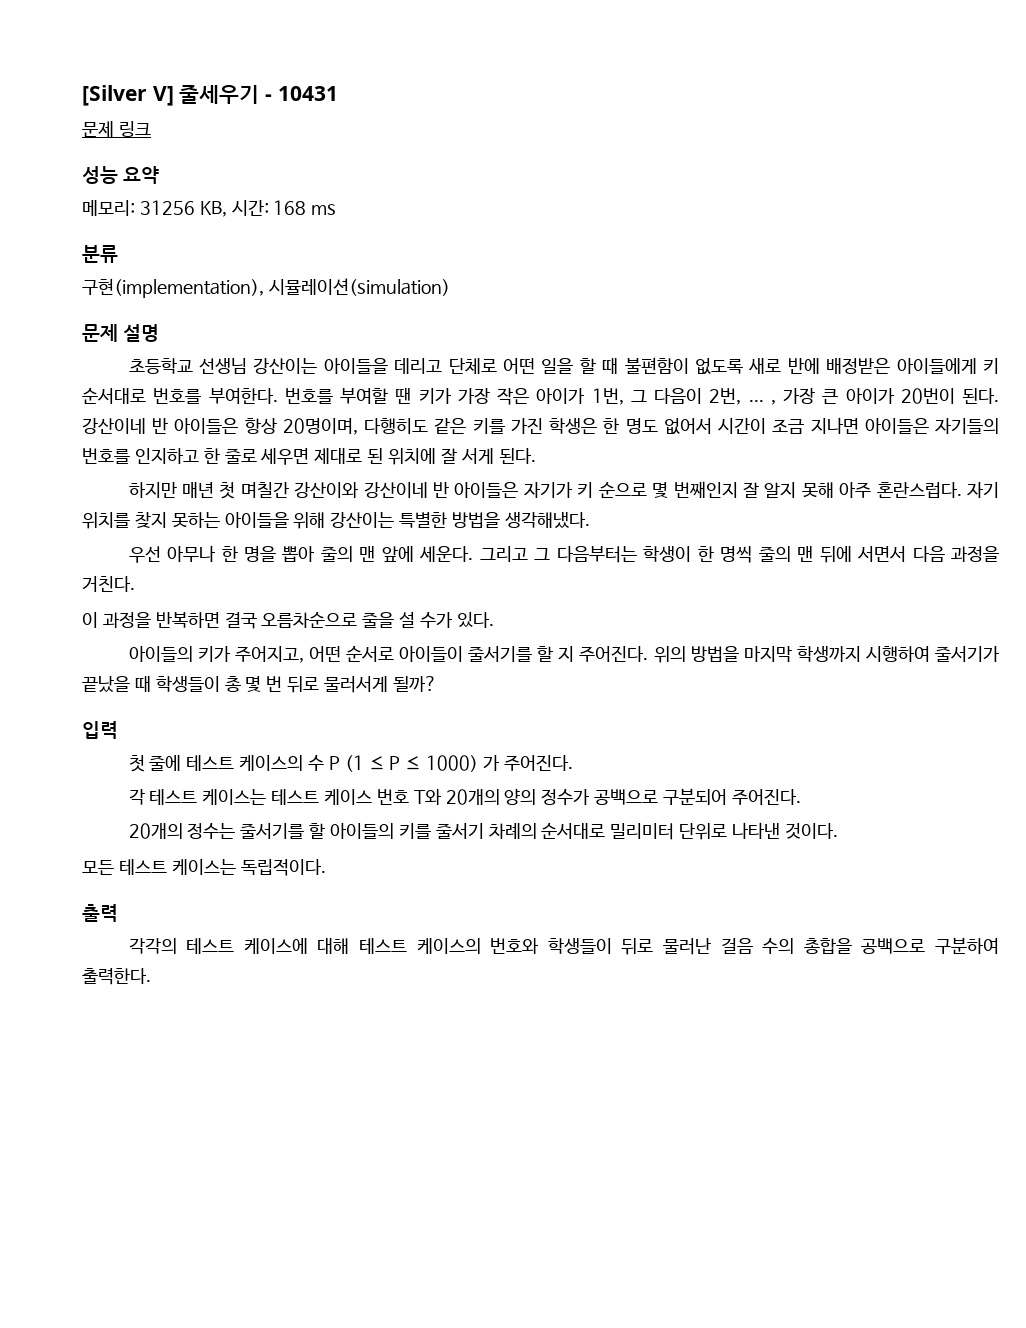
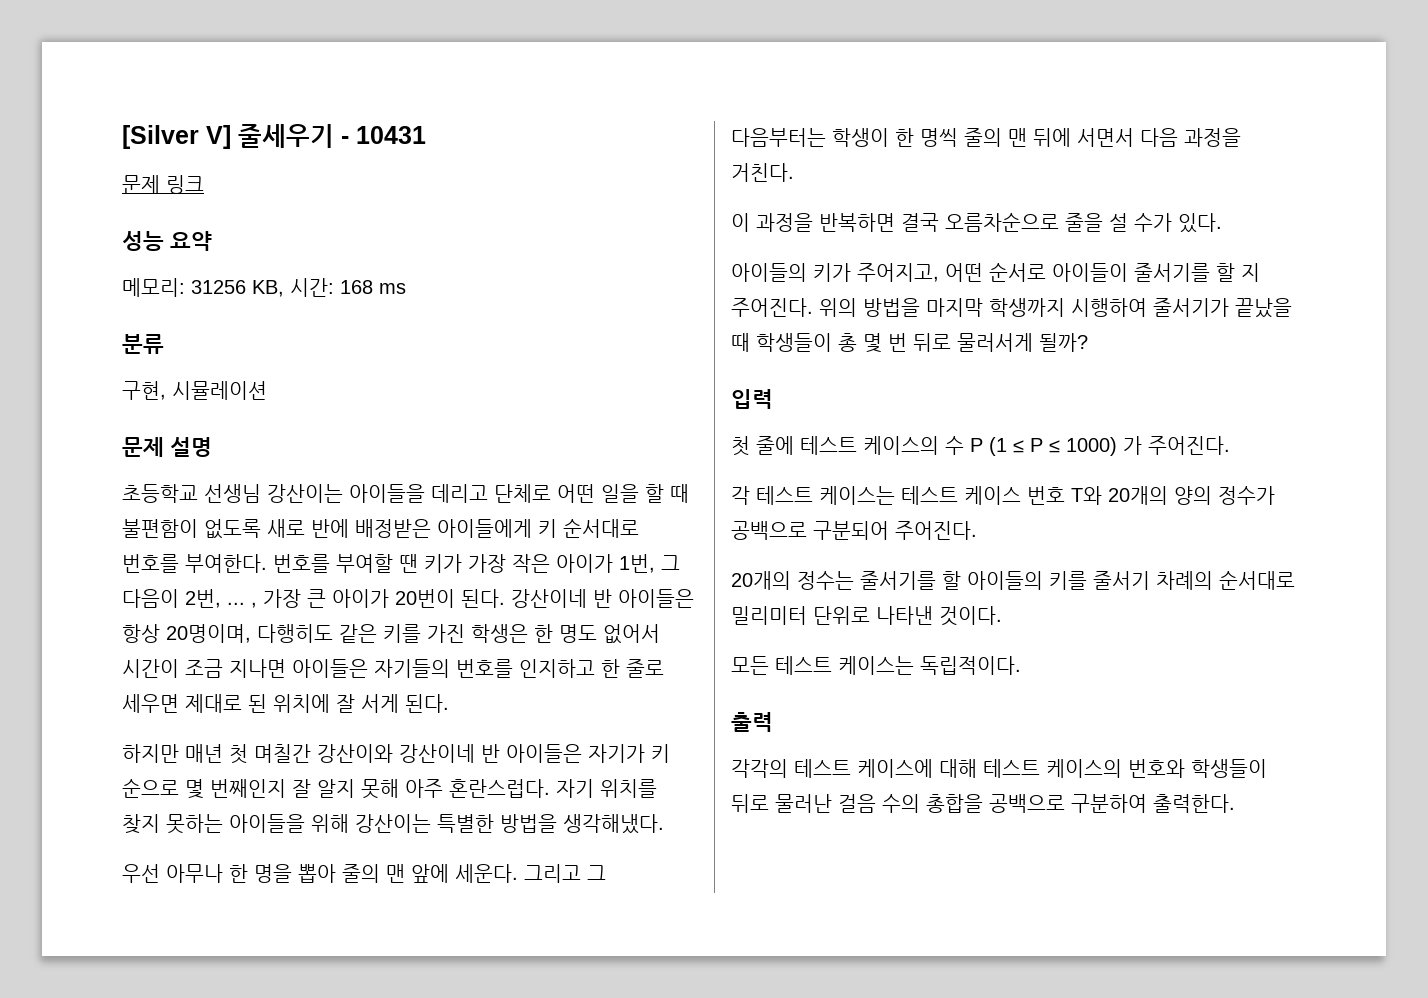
- 구현(implementation), 시뮬레이션(simulation)
+ 구현, 시뮬레이션

